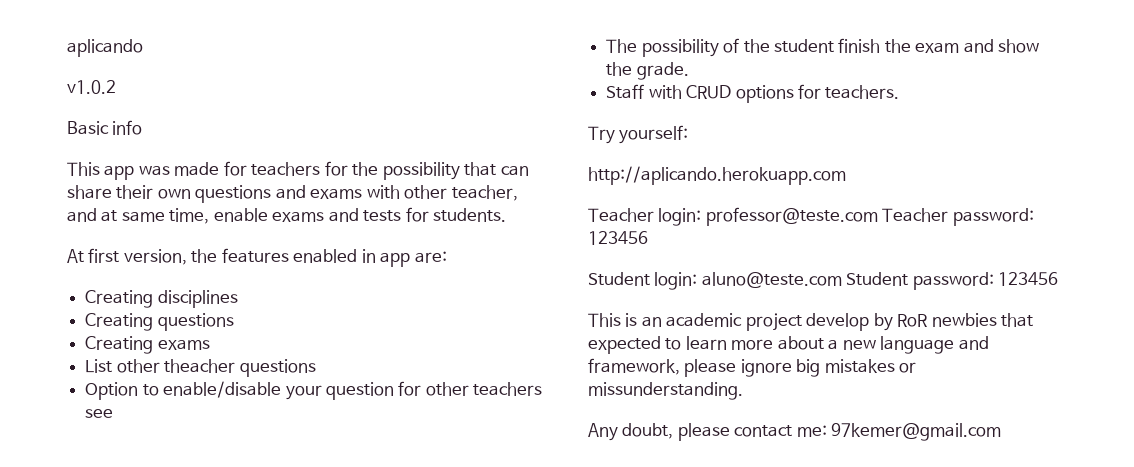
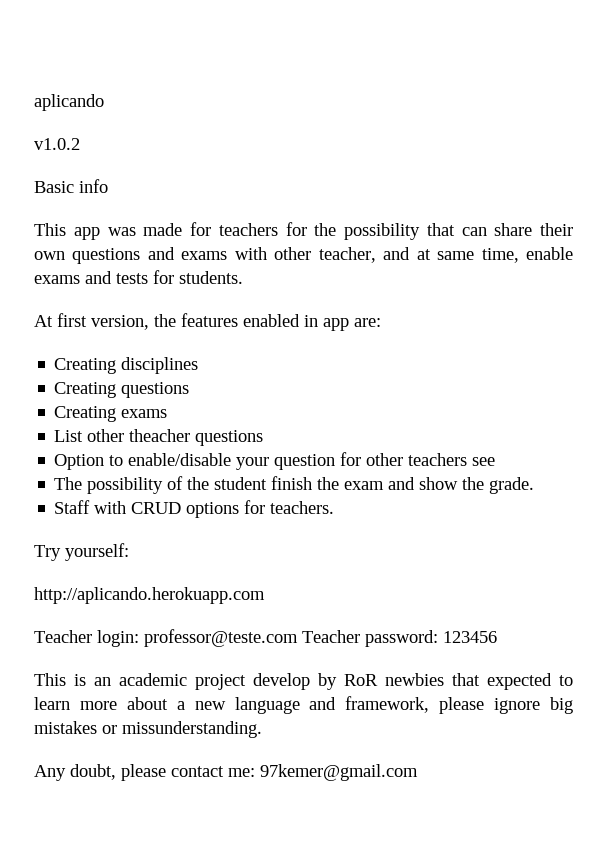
- Student login: aluno@teste.com Student password: 123456

